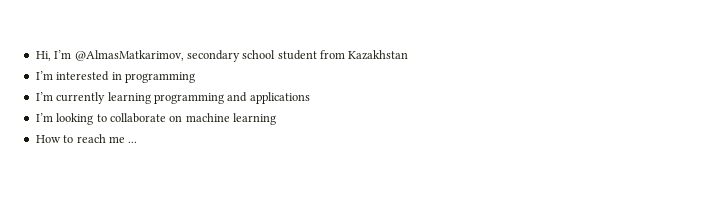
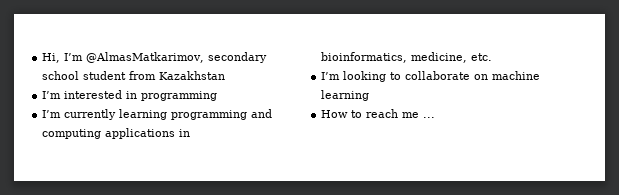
- I’m currently learning programming and applications
+ I’m currently learning programming and computing applications in bioinformatics, medicine, etc.

